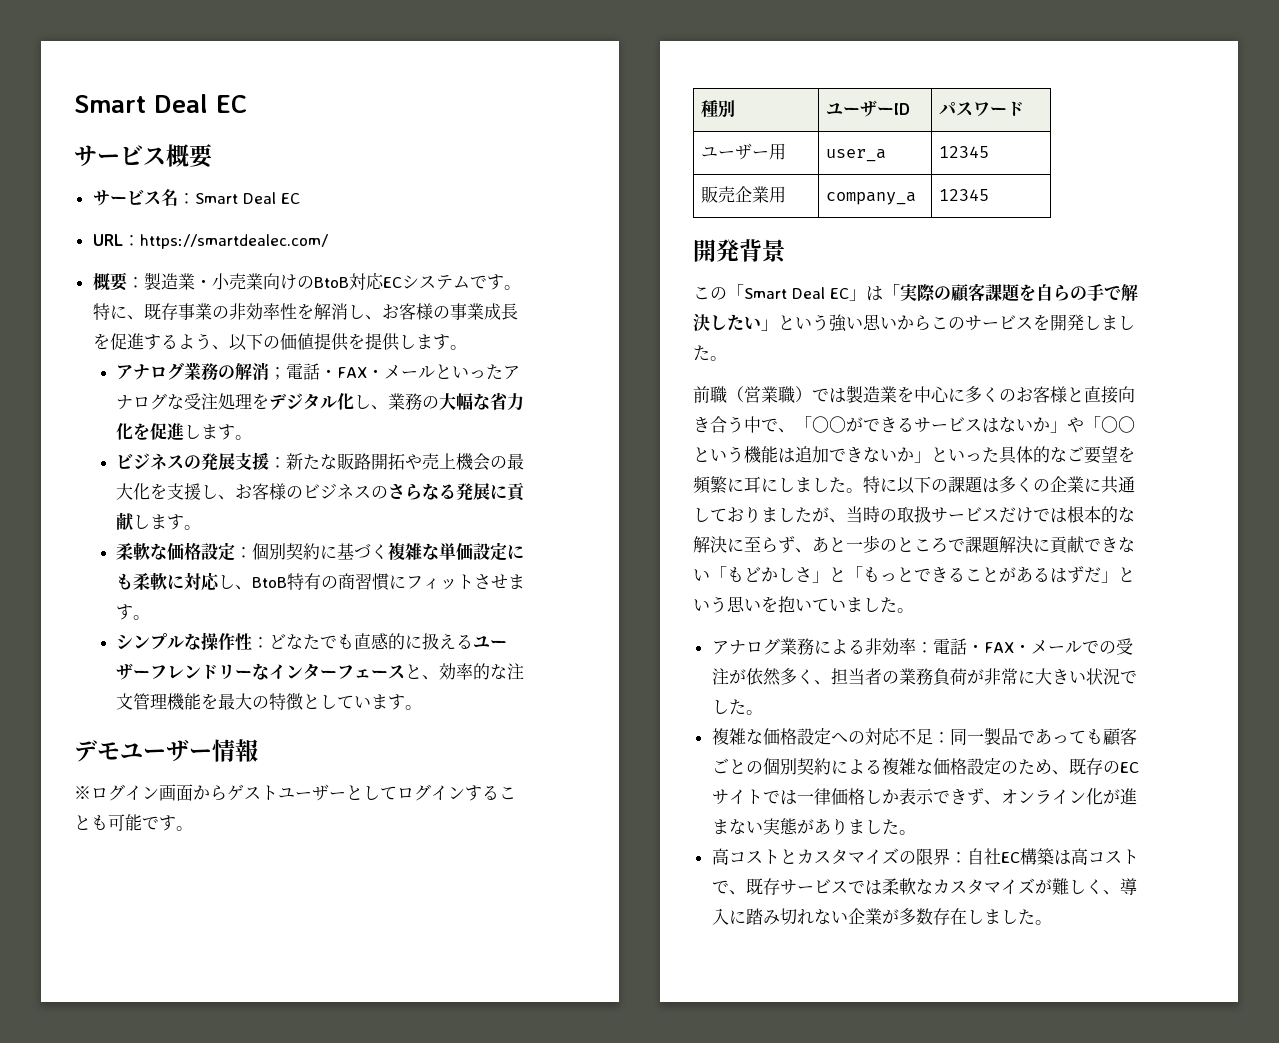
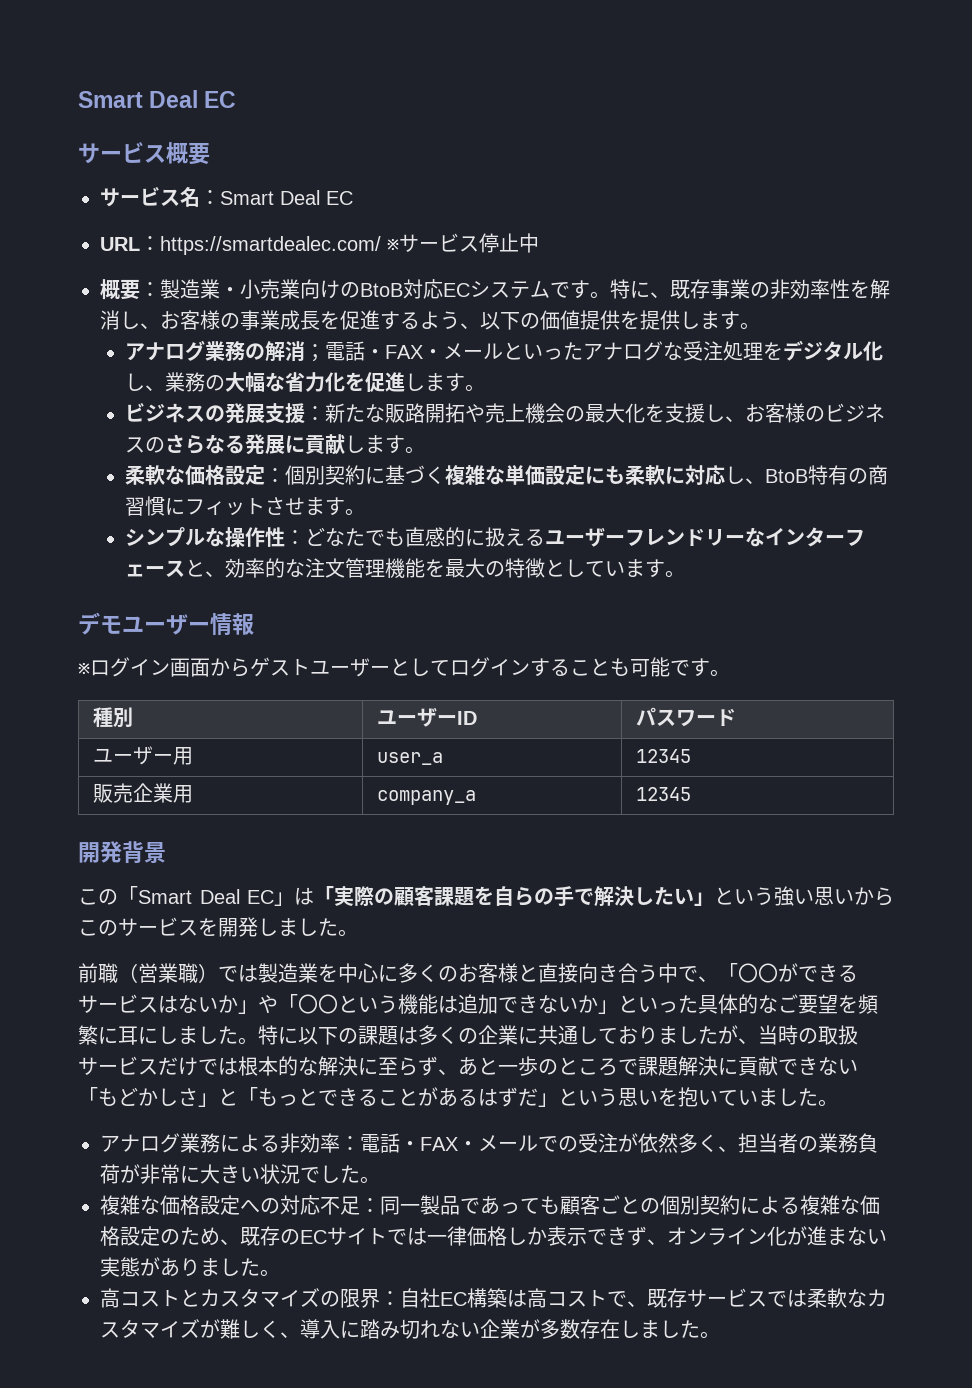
- URL：https://smartdealec.com/
+ URL：https://smartdealec.com/ ※サービス停止中

